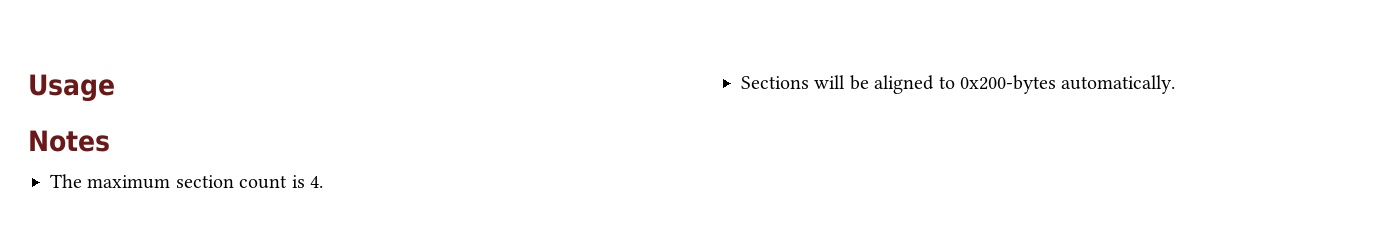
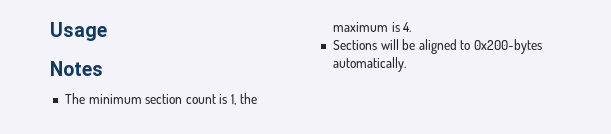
- The maximum section count is 4.
+ The minimum section count is 1, the maximum is 4.

